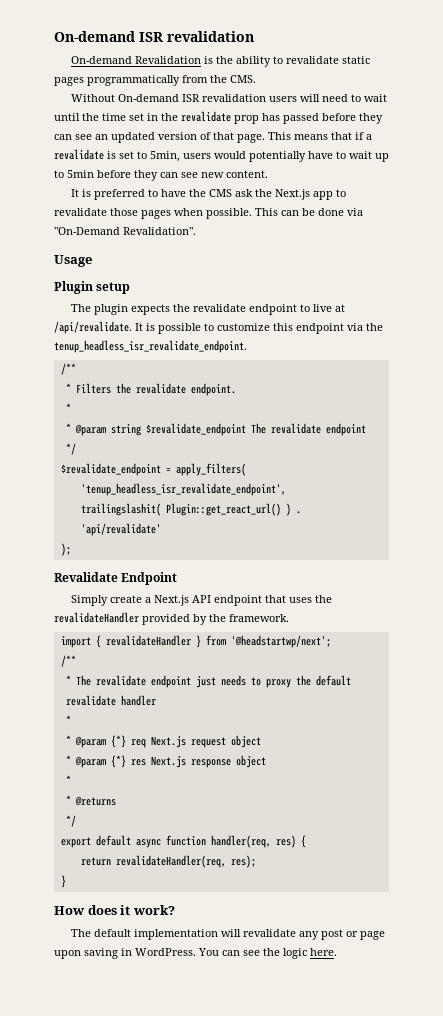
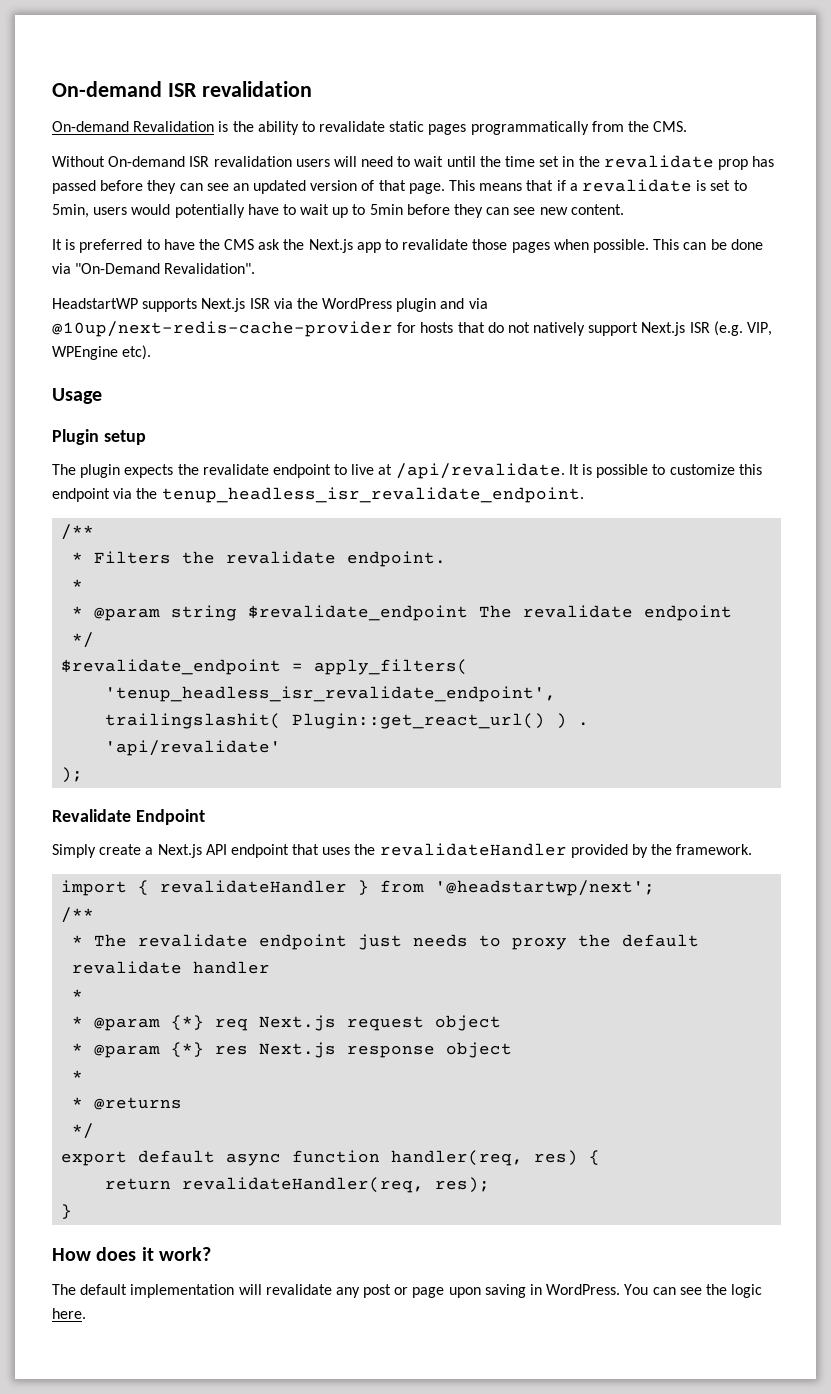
+ HeadstartWP supports Next.js ISR via the WordPress plugin and via @10up/next-redis-cache-provider for hosts that do not natively support Next.js ISR (e.g. VIP, WPEngine etc).

